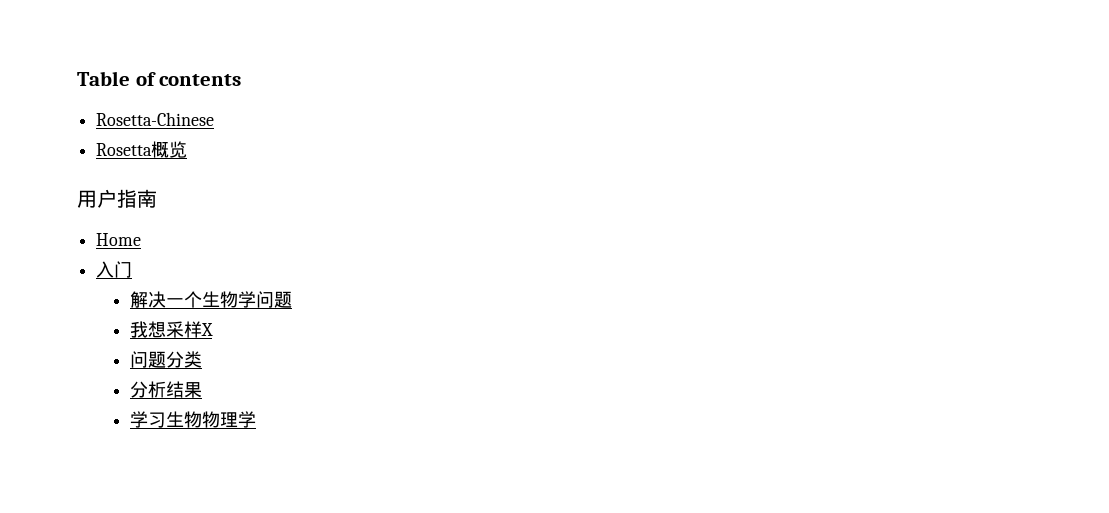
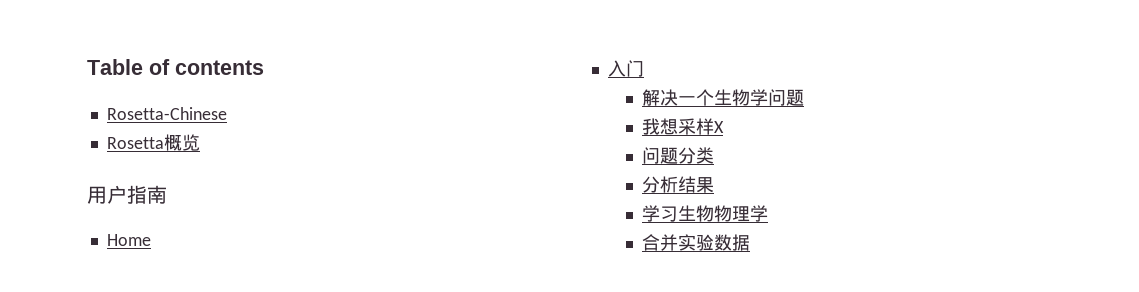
+ 合并实验数据

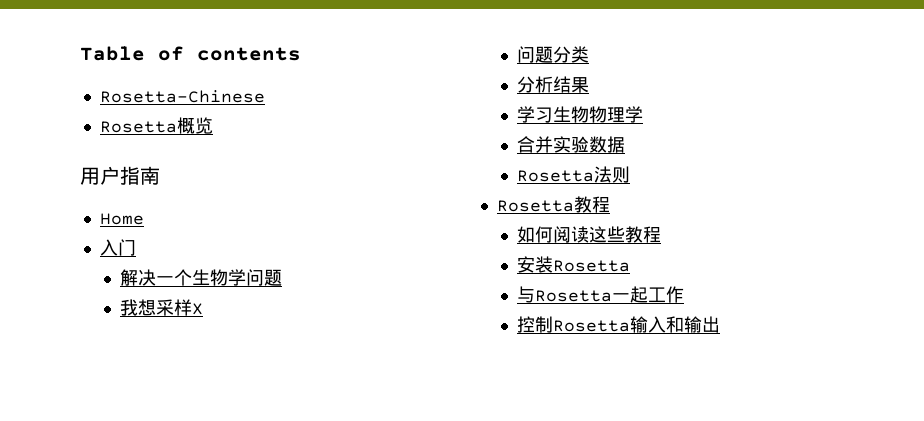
+ Rosetta法则
+ Rosetta教程
+ 如何阅读这些教程
+ 安装Rosetta
+ 与Rosetta一起工作
+ 控制Rosetta输入和输出

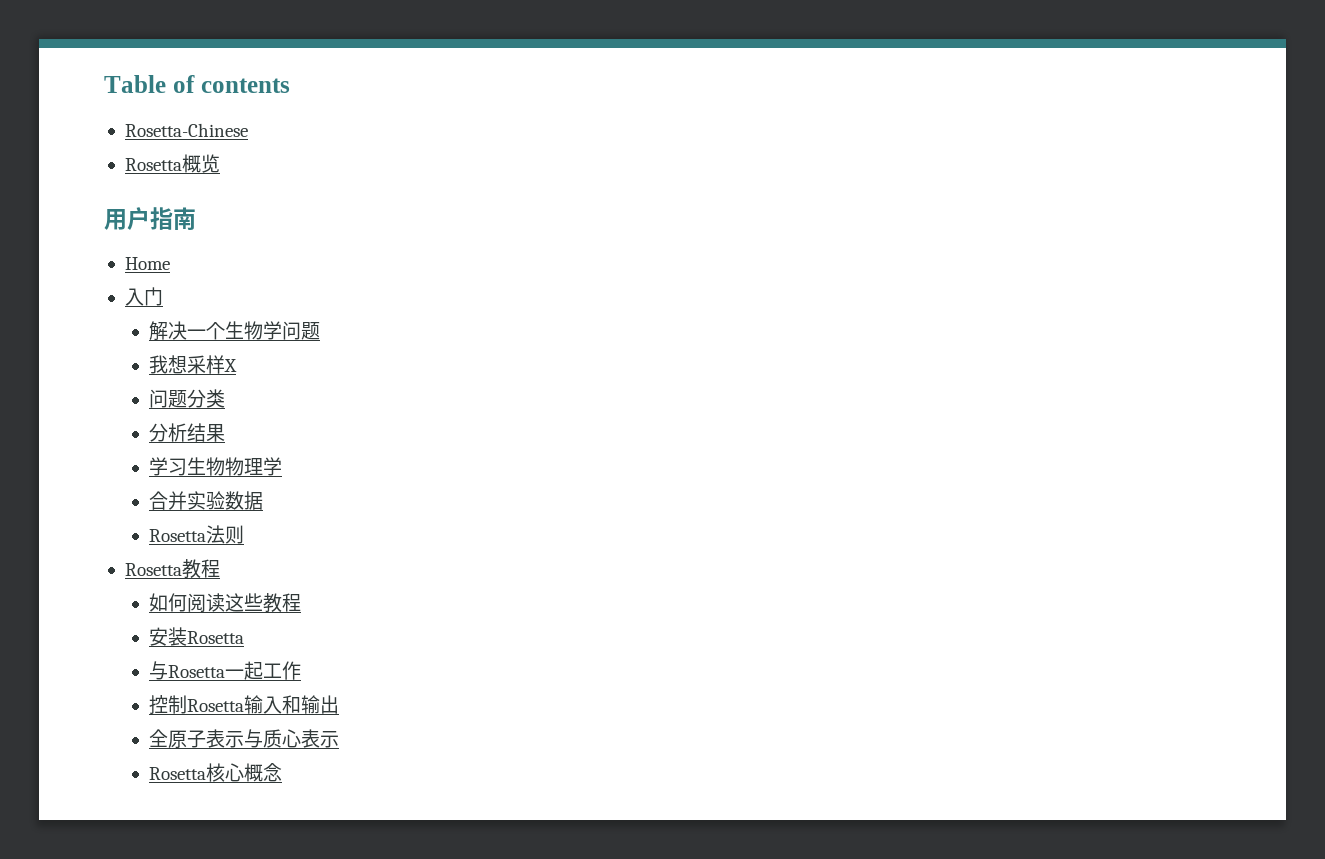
+ 全原子表示与质心表示
+ Rosetta核心概念

